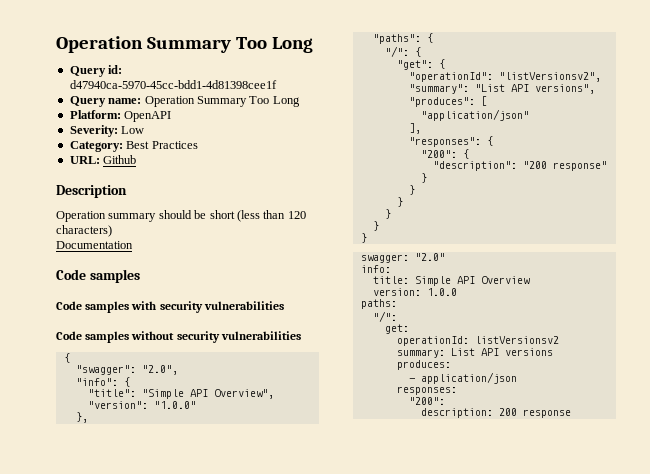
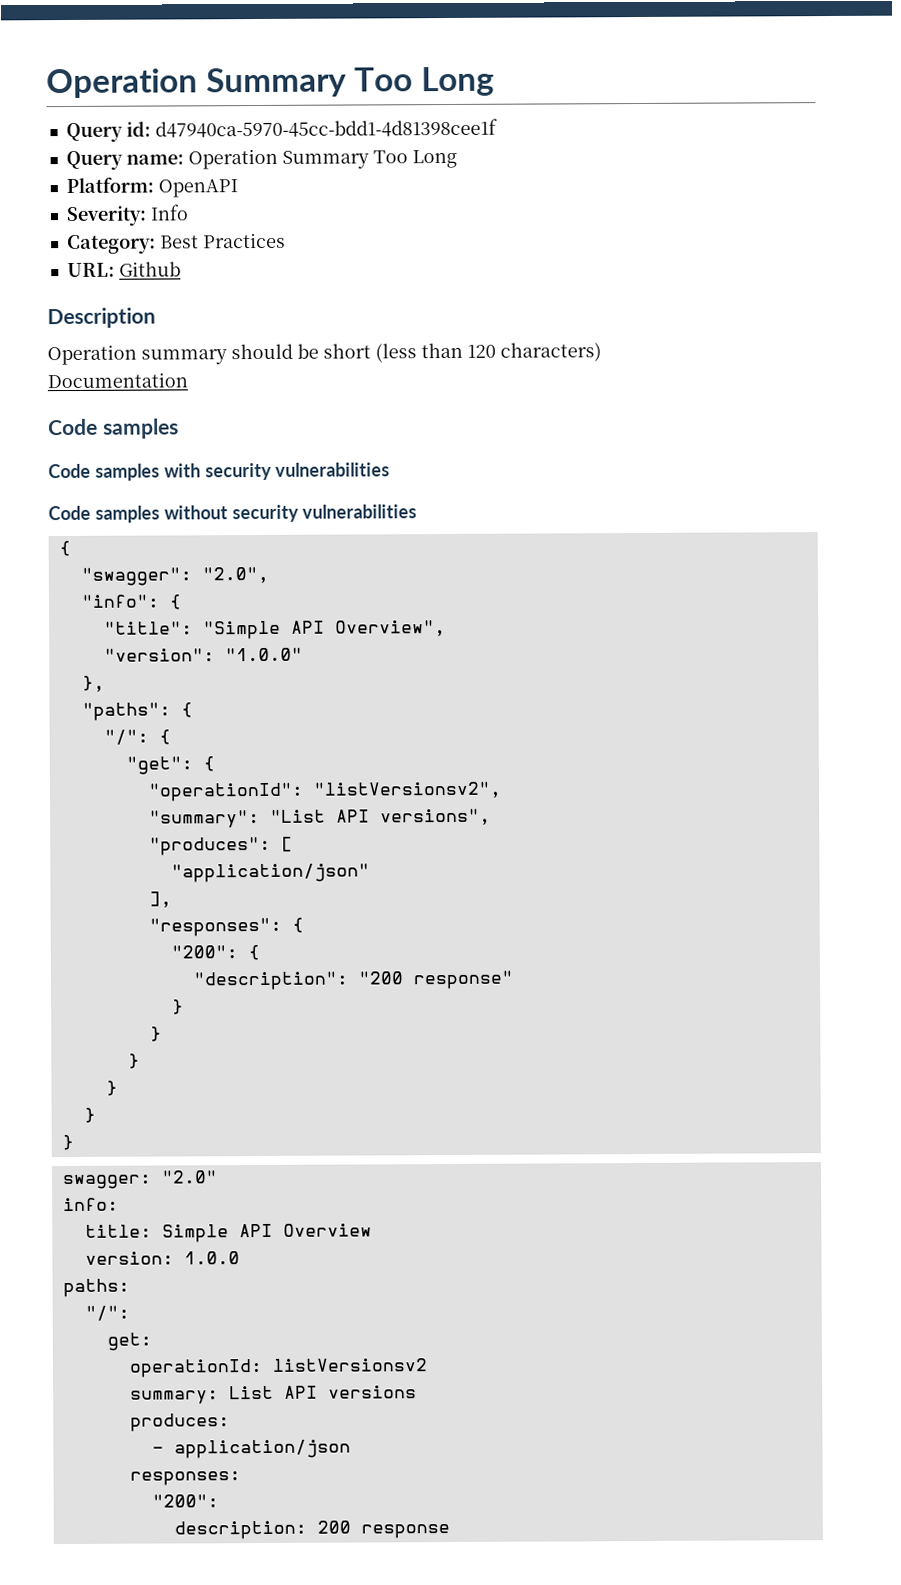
- Severity: Low
+ Severity: Info

